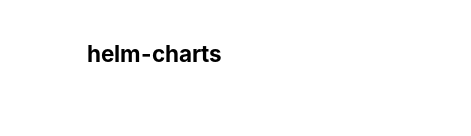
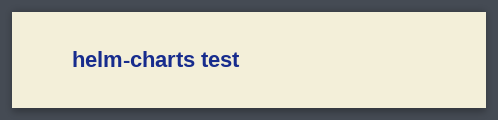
- helm-charts
+ helm-charts test

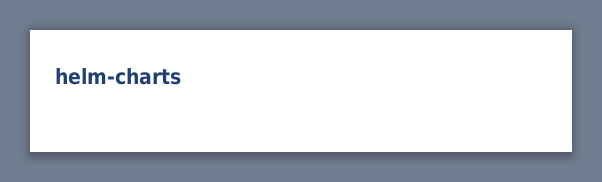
- helm-charts test
+ helm-charts

